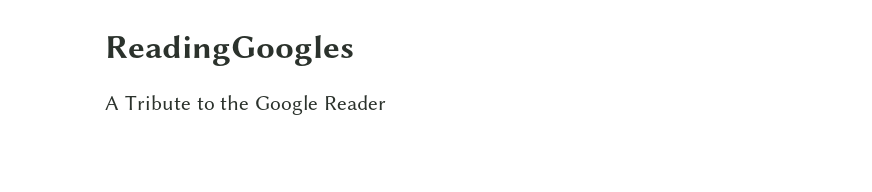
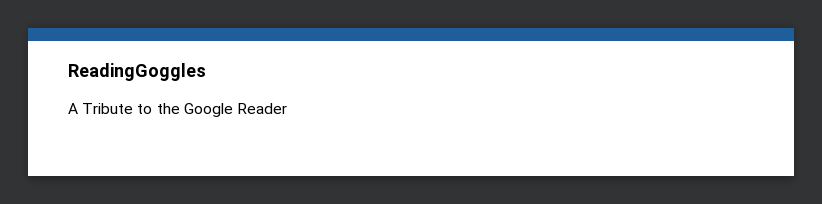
- ReadingGoogles
+ ReadingGoggles

